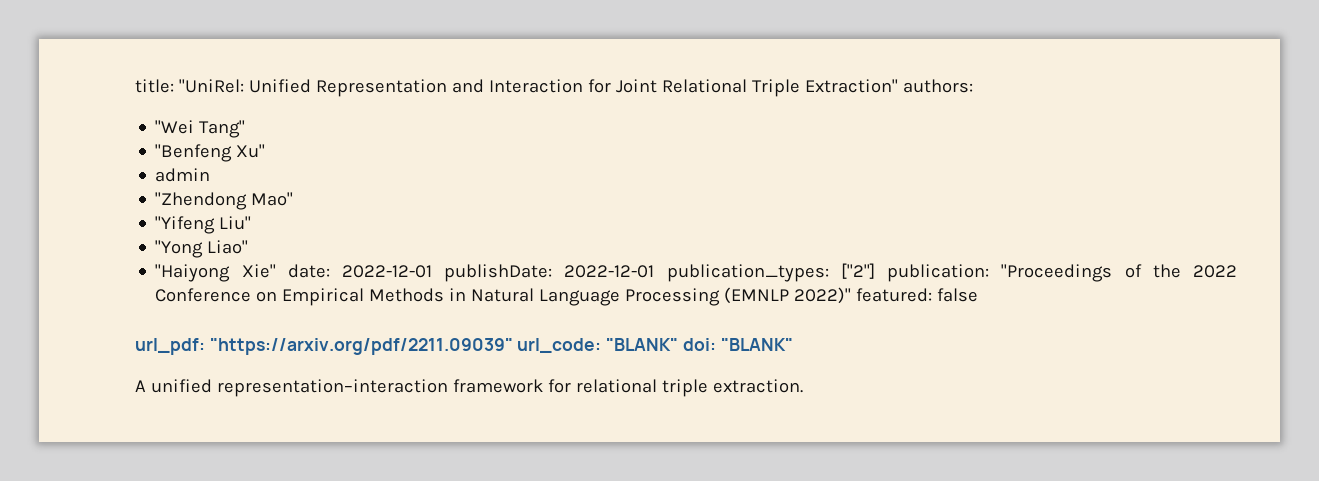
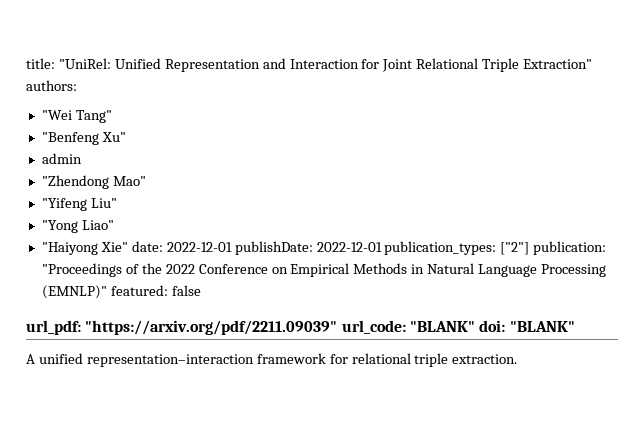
- "Haiyong Xie" date: 2022-12-01 publishDate: 2022-12-01 publication_types: ["2"] publication: "Proceedings of the 2022 Conference on Empirical Methods in Natural Language Processing (EMNLP 2022)" featured: false
+ "Haiyong Xie" date: 2022-12-01 publishDate: 2022-12-01 publication_types: ["2"] publication: "Proceedings of the 2022 Conference on Empirical Methods in Natural Language Processing (EMNLP)" featured: false

